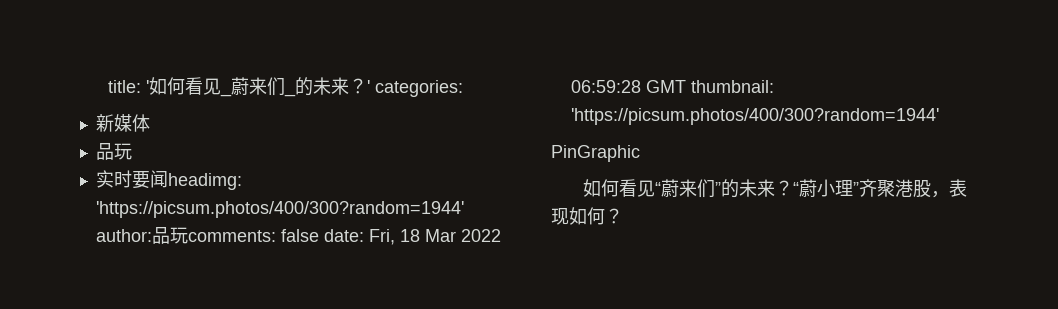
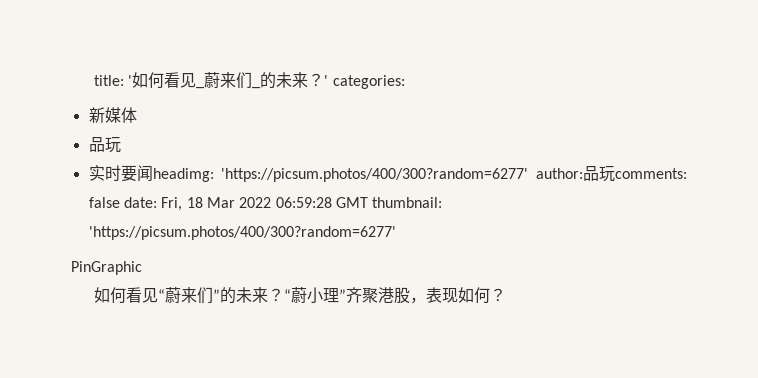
- 实时要闻headimg: 'https://picsum.photos/400/300?random=1944' author:品玩comments: false date: Fri, 18 Mar 2022 06:59:28 GMT thumbnail: 'https://picsum.photos/400/300?random=1944'
+ 实时要闻headimg: 'https://picsum.photos/400/300?random=6277' author:品玩comments: false date: Fri, 18 Mar 2022 06:59:28 GMT thumbnail: 'https://picsum.photos/400/300?random=6277'

